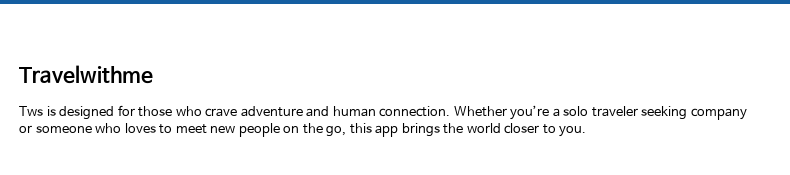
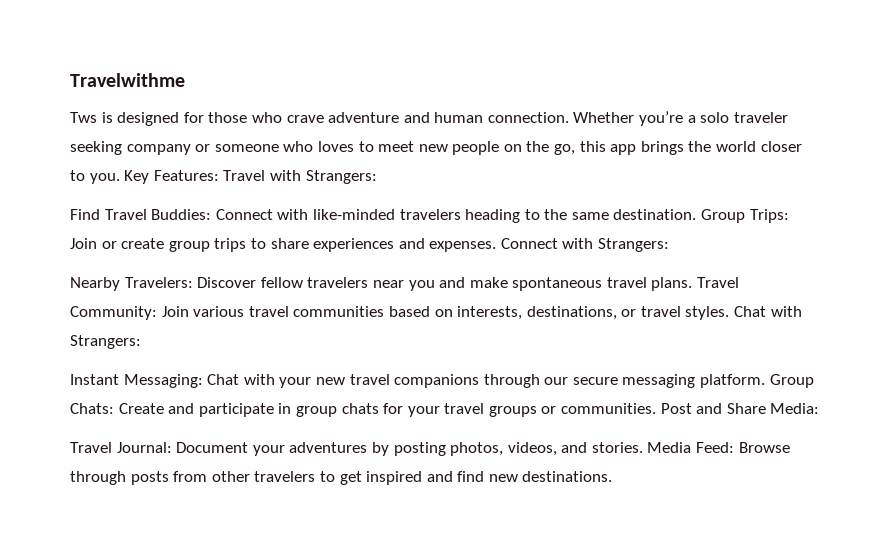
+ Key Features: Travel with Strangers:
+ Find Travel Buddies: Connect with like-minded travelers heading to the same destination. Group Trips: Join or create group trips to share experiences and expenses. Connect with Strangers:
+ Nearby Travelers: Discover fellow travelers near you and make spontaneous travel plans. Travel Community: Join various travel communities based on interests, destinations, or travel styles. Chat with Strangers:
+ Instant Messaging: Chat with your new travel companions through our secure messaging platform. Group Chats: Create and participate in group chats for your travel groups or communities. Post and Share Media:
+ Travel Journal: Document your adventures by posting photos, videos, and stories. Media Feed: Browse through posts from other travelers to get inspired and find new destinations.

